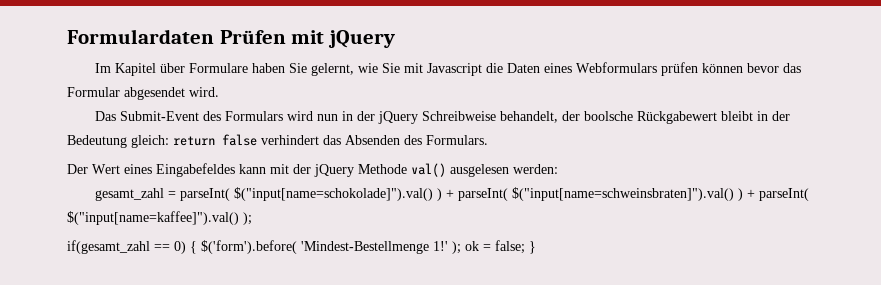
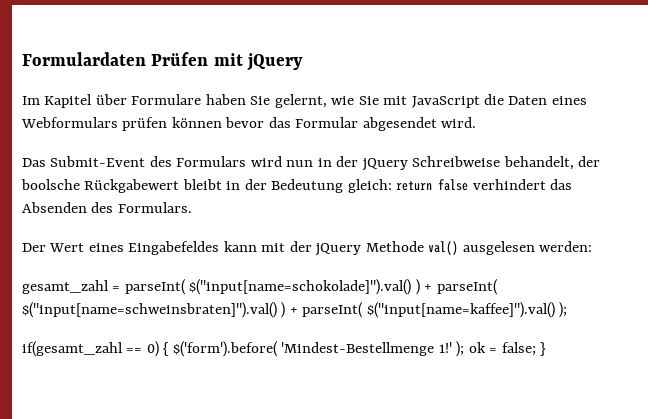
- Im Kapitel über Formulare haben Sie gelernt, wie Sie mit Javascript die Daten eines Webformulars prüfen können bevor das Formular abgesendet wird.
+ Im Kapitel über Formulare haben Sie gelernt, wie Sie mit JavaScript die Daten eines Webformulars prüfen können bevor das Formular abgesendet wird.

